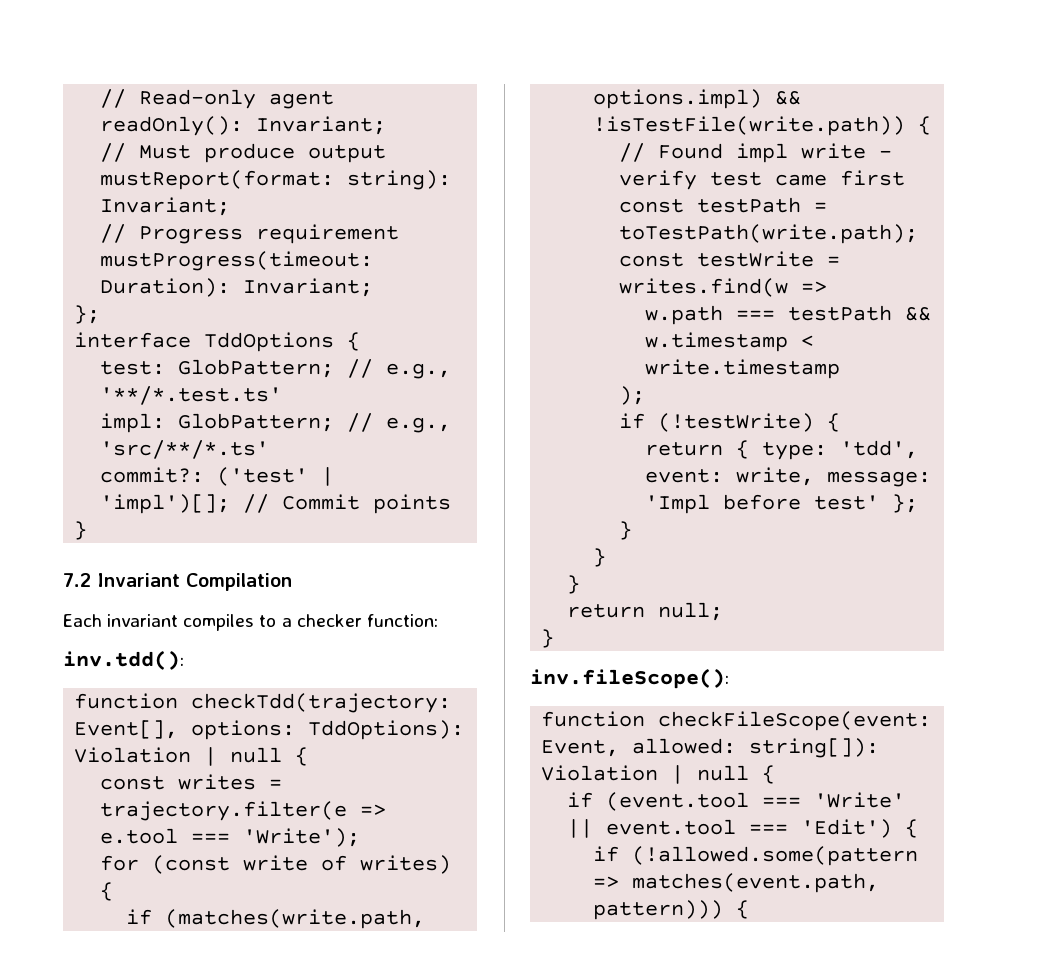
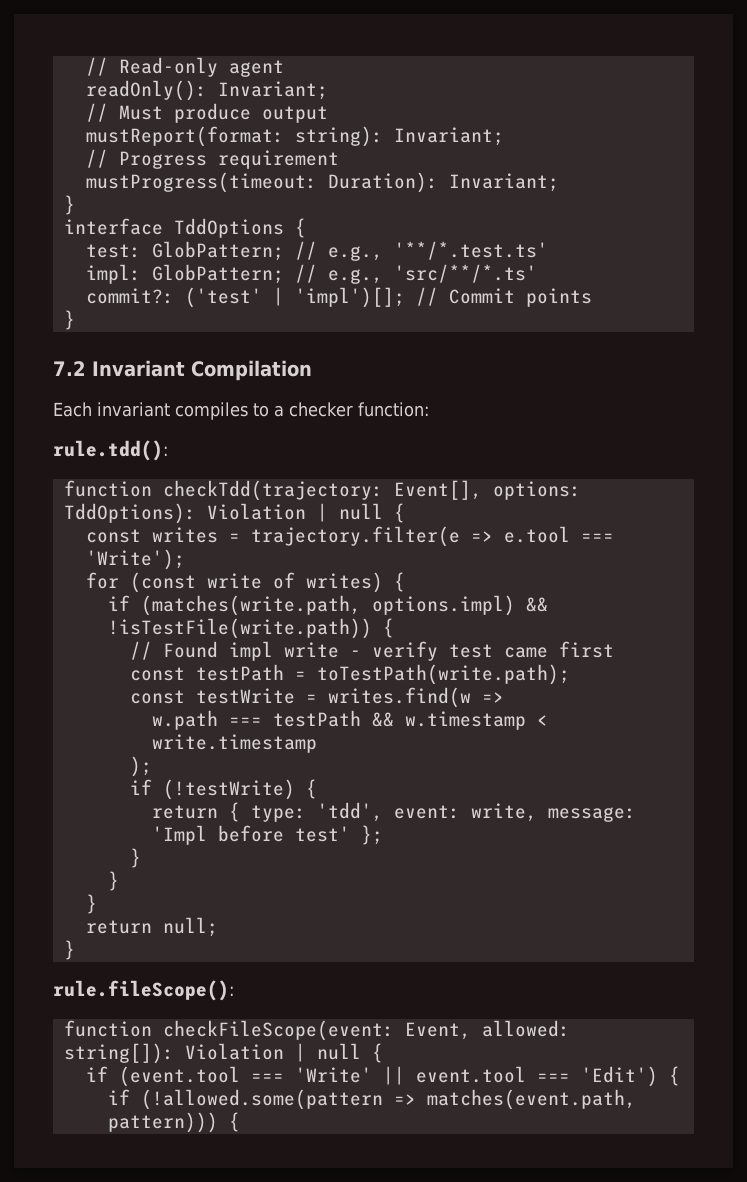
  mustProgress(timeout: Duration): Invariant;
- };
+ }
- inv.tdd():
+ rule.tdd():
- inv.fileScope():
+ rule.fileScope():

